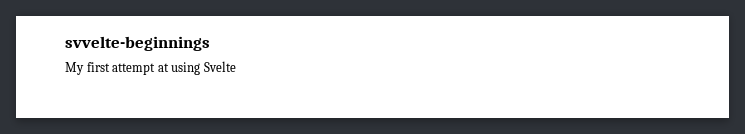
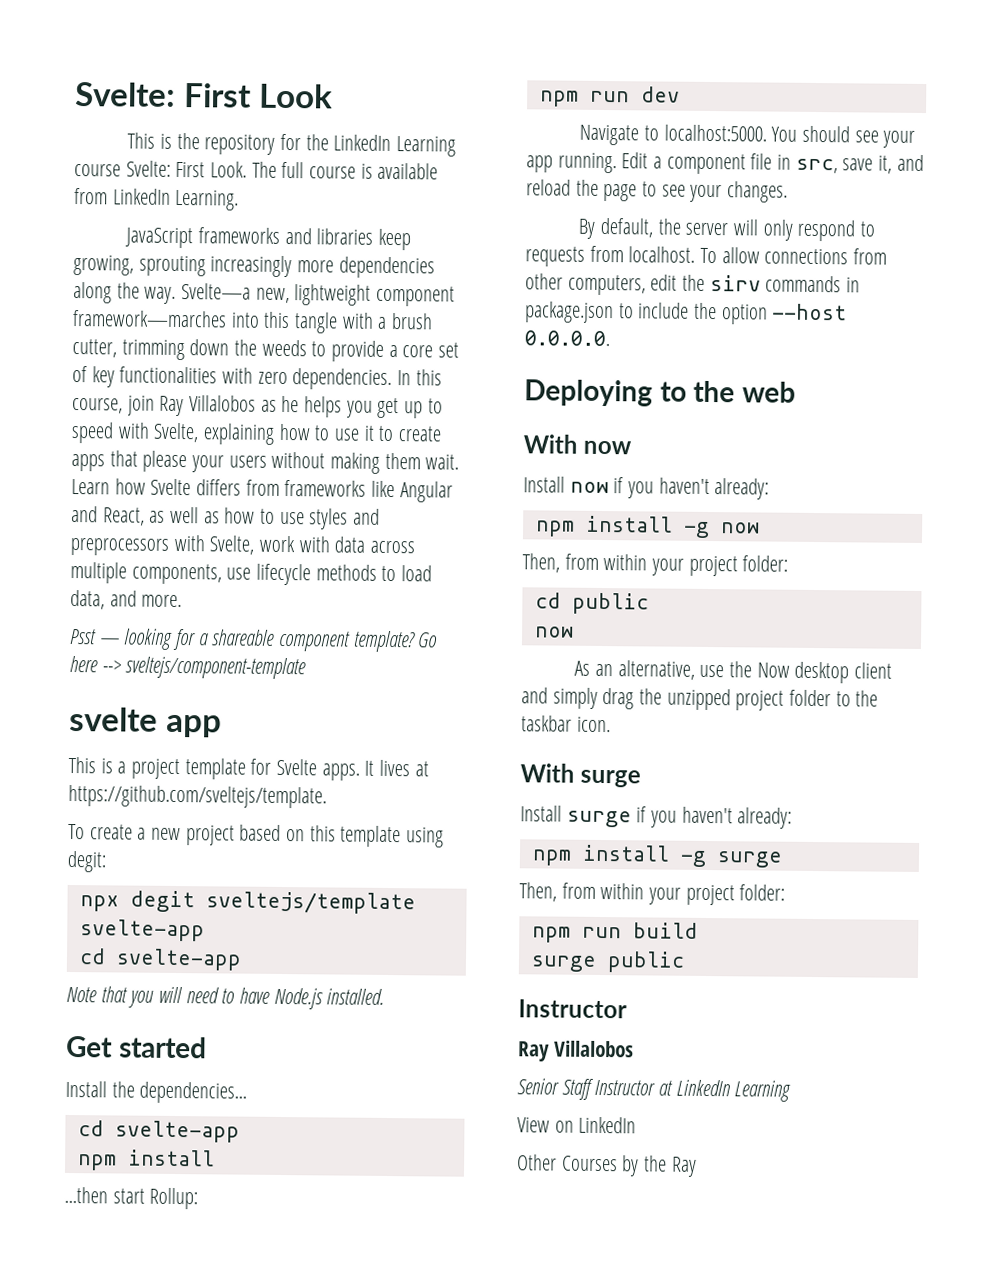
- svvelte-beginnings
- My first attempt at using Svelte
+ Svelte: First Look
+ This is the repository for the LinkedIn Learning course Svelte: First Look. The full course is available from LinkedIn Learning.
+ JavaScript frameworks and libraries keep growing, sprouting increasingly more dependencies along the way. Svelte—a new, lightweight component framework—marches into this tangle with a brush cutter, trimming down the weeds to provide a core set of key functionalities with zero dependencies. In this course, join Ray Villalobos as he helps you get up to speed with Svelte, explaining how to use it to create apps that please your users without making them wait. Learn how Svelte differs from frameworks like Angular and React, as well as how to use styles and preprocessors with Svelte, work with data across multiple components, use lifecycle methods to load data, and more.
+ Psst — looking for a shareable component template? Go here --> sveltejs/component-template
+ svelte app
+ This is a project template for Svelte apps. It lives at https://github.com/sveltejs/template.
+ To create a new project based on this template using degit:
+ npx degit sveltejs/template svelte-app
+ cd svelte-app
+ Note that you will need to have Node.js installed.
+ Get started
+ Install the dependencies...
+ cd svelte-app
+ npm install
+ ...then start Rollup:
+ npm run dev
+ Navigate to localhost:5000. You should see your app running. Edit a component file in src, save it, and reload the page to see your changes.
+ By default, the server will only respond to requests from localhost. To allow connections from other computers, edit the sirv commands in package.json to include the option --host 0.0.0.0.
+ Deploying to the web
+ With now
+ Install now if you haven't already:
+ npm install -g now
+ Then, from within your project folder:
+ cd public
+ now
+ As an alternative, use the Now desktop client and simply drag the unzipped project folder to the taskbar icon.
+ With surge
+ Install surge if you haven't already:
+ npm install -g surge
+ Then, from within your project folder:
+ npm run build
+ surge public
+ Instructor
+ Ray Villalobos
+ Senior Staff Instructor at LinkedIn Learning
+ View on LinkedIn
+ Other Courses by the Ray

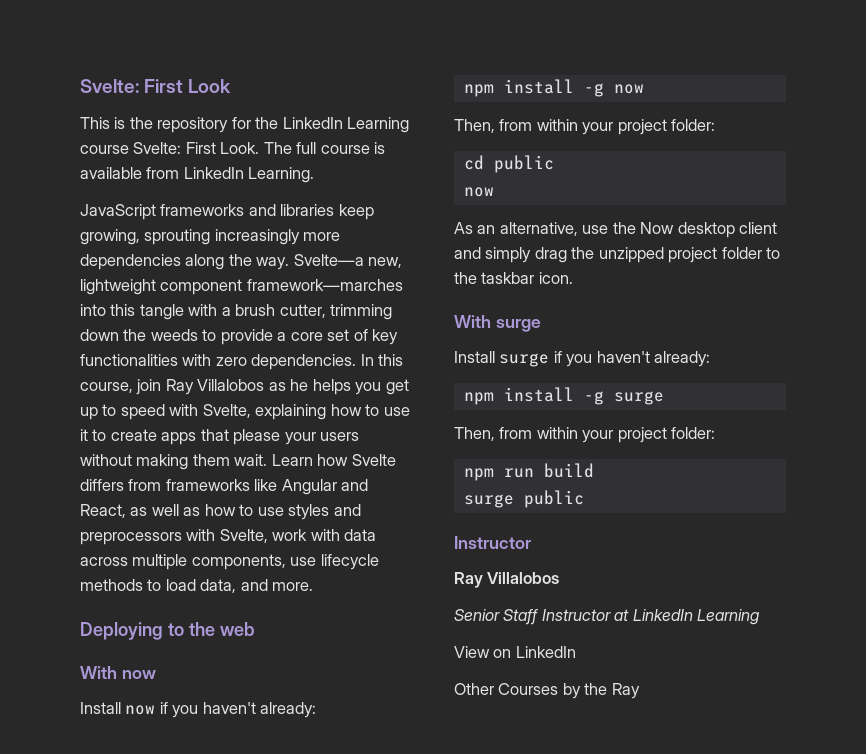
- Psst — looking for a shareable component template? Go here --> sveltejs/component-template
- svelte app
- This is a project template for Svelte apps. It lives at https://github.com/sveltejs/template.
- To create a new project based on this template using degit:
- npx degit sveltejs/template svelte-app
- cd svelte-app
- Note that you will need to have Node.js installed.
- Get started
- Install the dependencies...
- cd svelte-app
- npm install
- ...then start Rollup:
- npm run dev
- Navigate to localhost:5000. You should see your app running. Edit a component file in src, save it, and reload the page to see your changes.
- By default, the server will only respond to requests from localhost. To allow connections from other computers, edit the sirv commands in package.json to include the option --host 0.0.0.0.

